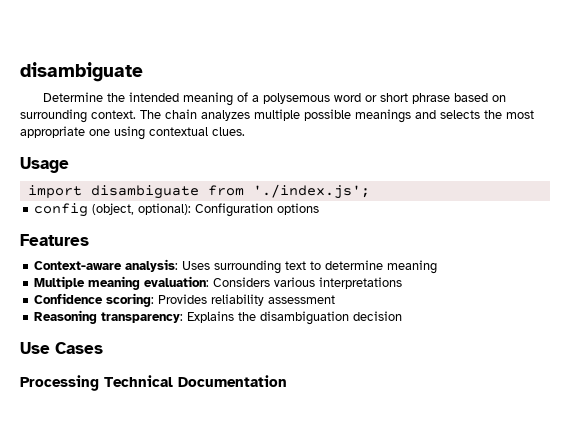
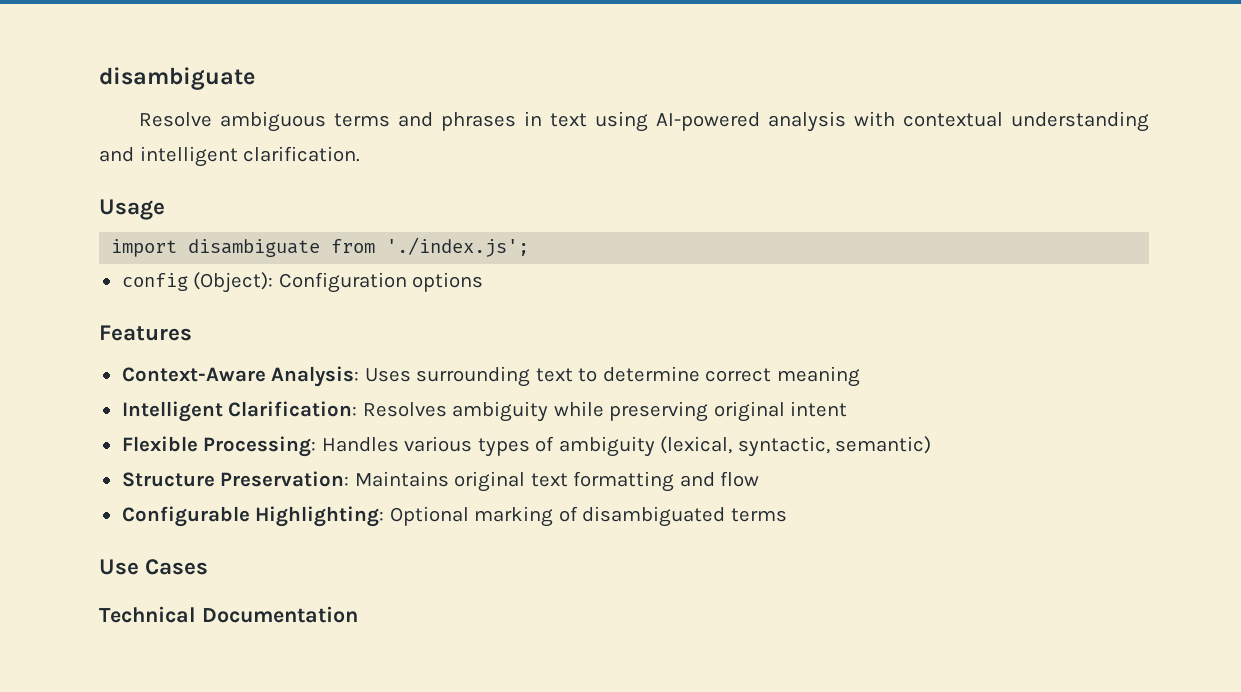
- Determine the intended meaning of a polysemous word or short phrase based on surrounding context. The chain analyzes multiple possible meanings and selects the most appropriate one using contextual clues.
+ Resolve ambiguous terms and phrases in text using AI-powered analysis with contextual understanding and intelligent clarification.
- config (object, optional): Configuration options
+ config (Object): Configuration options
- Context-aware analysis: Uses surrounding text to determine meaning
+ Context-Aware Analysis: Uses surrounding text to determine correct meaning
- Multiple meaning evaluation: Considers various interpretations
- Confidence scoring: Provides reliability assessment
- Reasoning transparency: Explains the disambiguation decision
+ Intelligent Clarification: Resolves ambiguity while preserving original intent
+ Flexible Processing: Handles various types of ambiguity (lexical, syntactic, semantic)
+ Structure Preservation: Maintains original text formatting and flow
+ Configurable Highlighting: Optional marking of disambiguated terms
- Processing Technical Documentation
+ Technical Documentation

